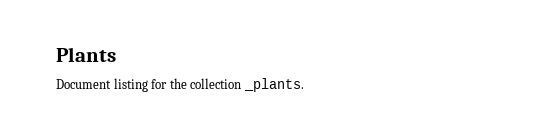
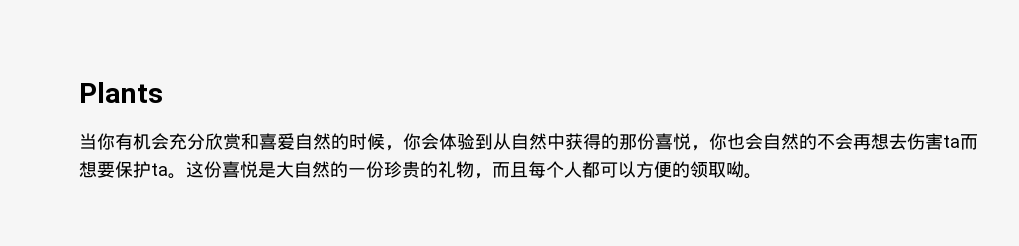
- Document listing for the collection _plants.
+ 当你有机会充分欣赏和喜爱自然的时候，你会体验到从自然中获得的那份喜悦，你也会自然的不会再想去伤害ta而想要保护ta。这份喜悦是大自然的一份珍贵的礼物，而且每个人都可以方便的领取呦。

